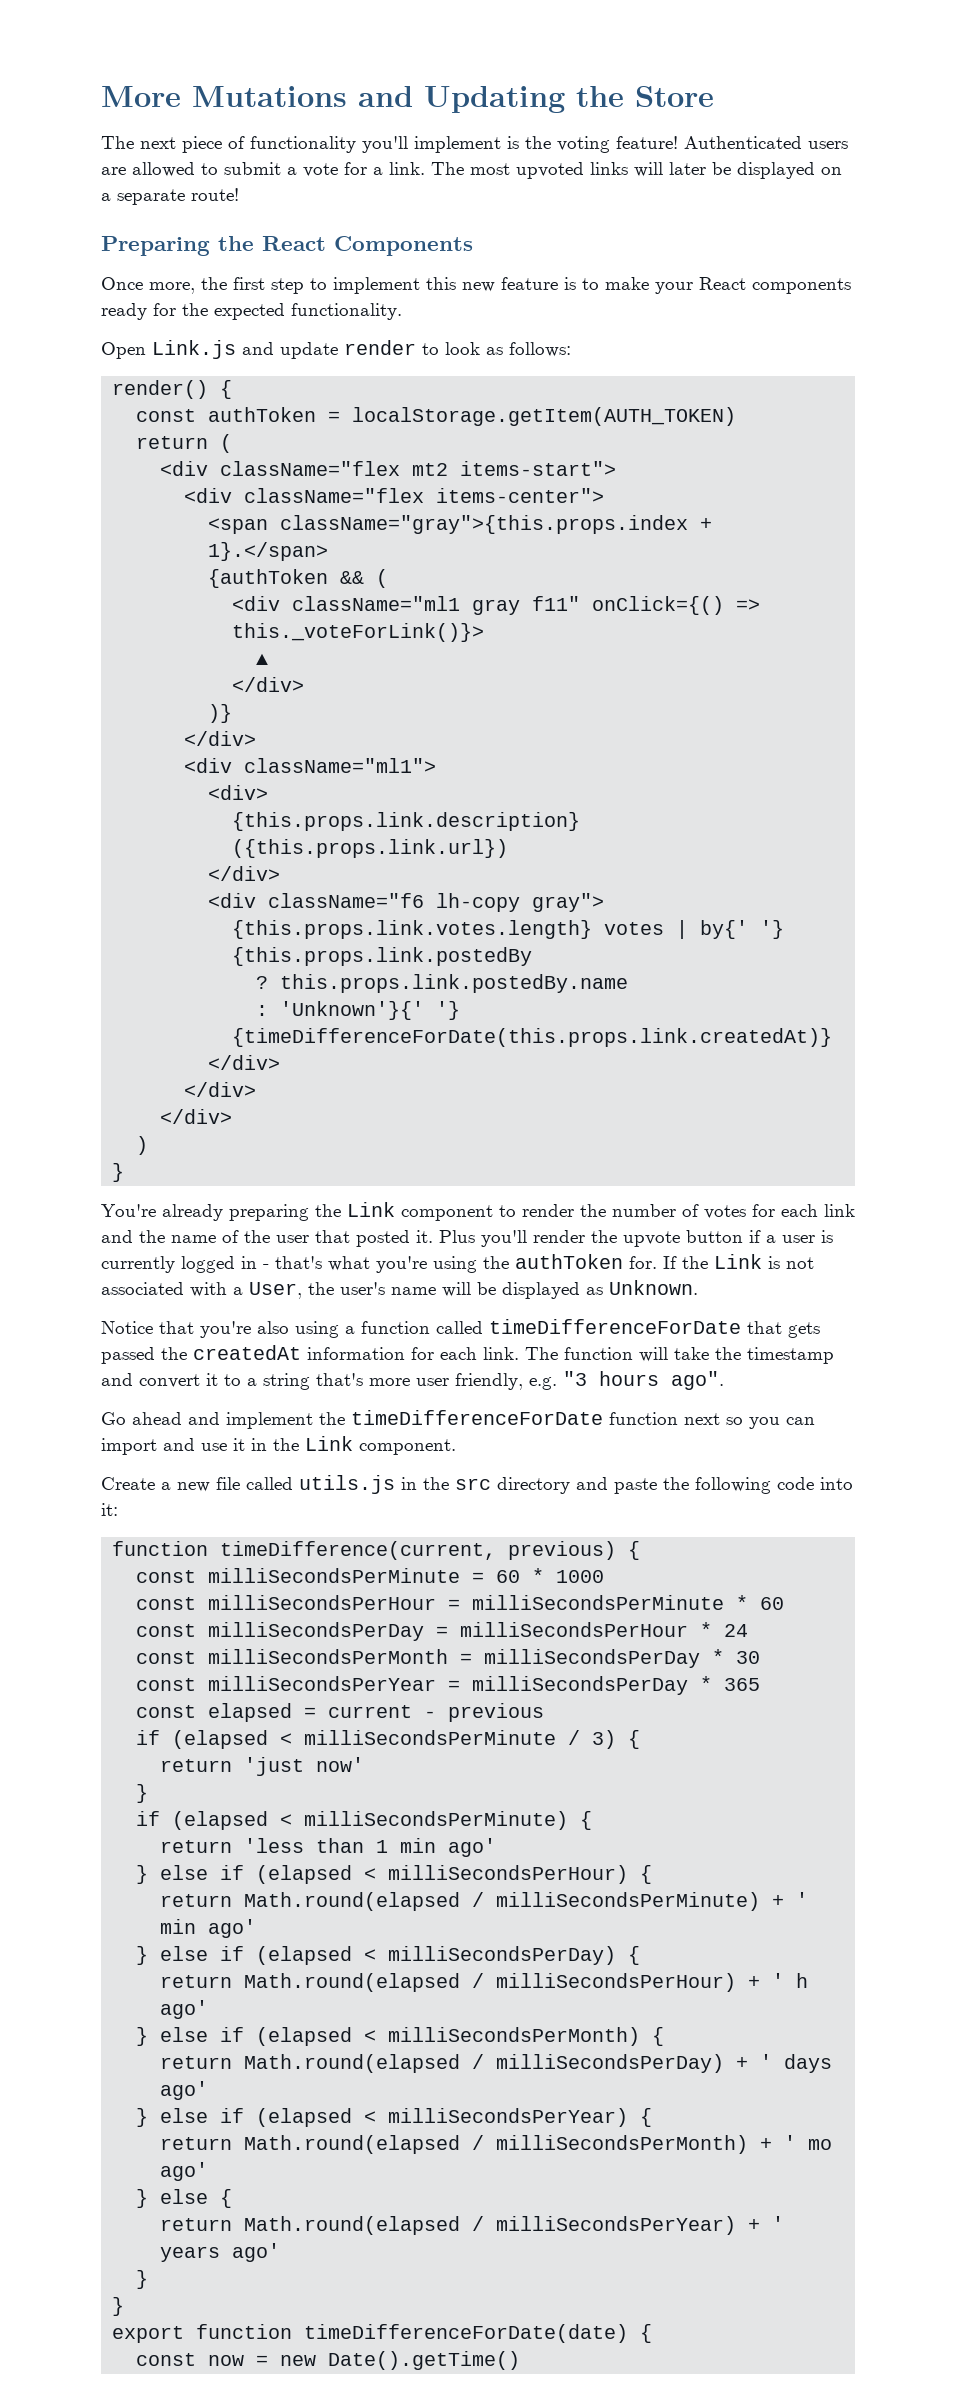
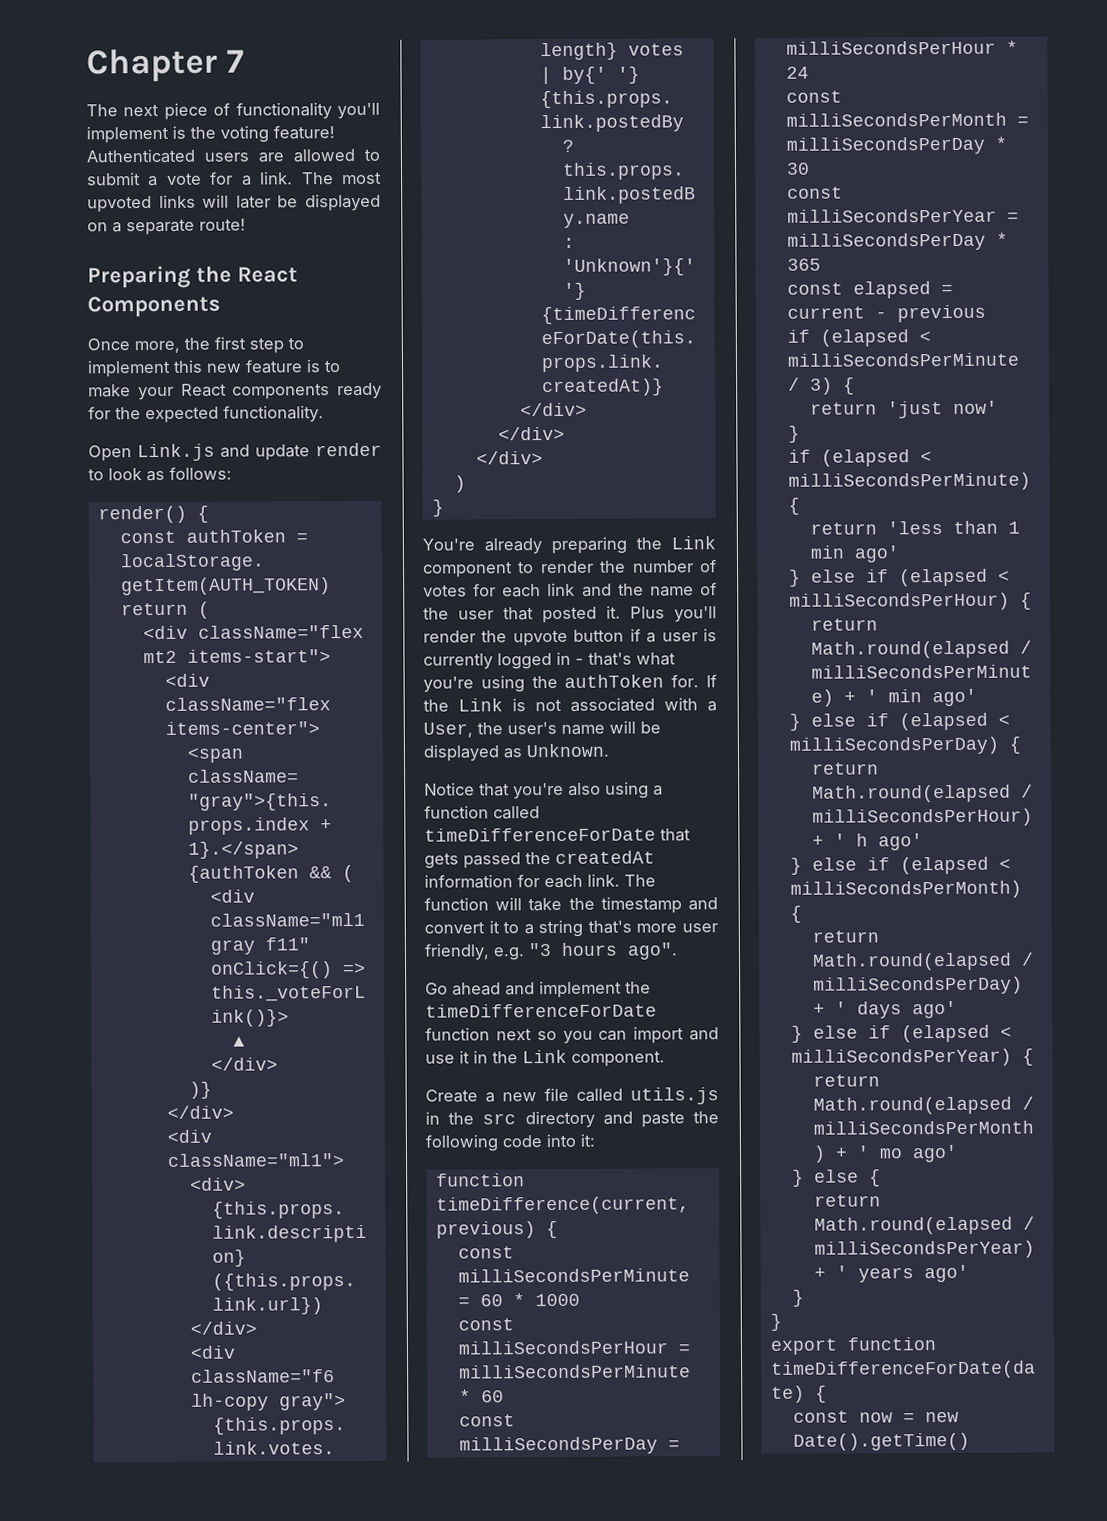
- More Mutations and Updating the Store
+ Chapter 7

